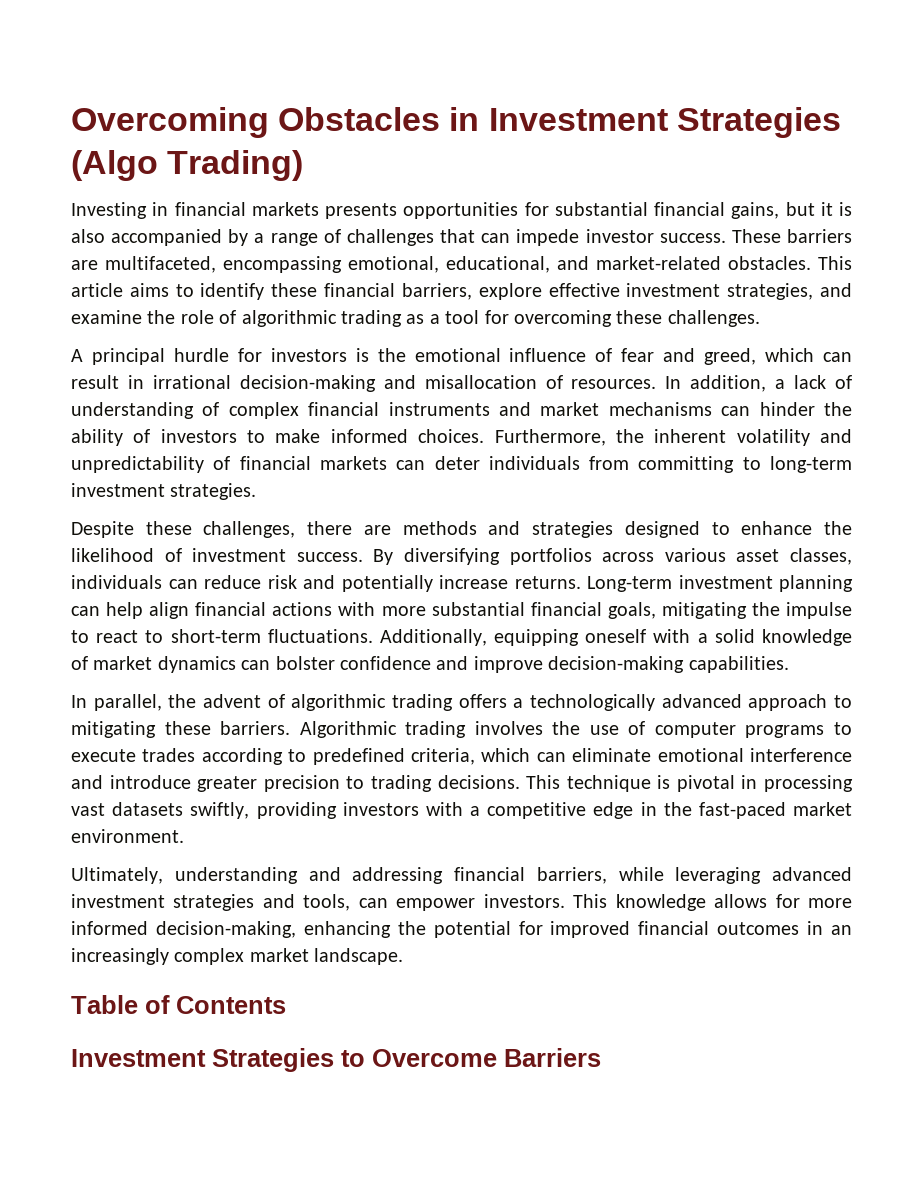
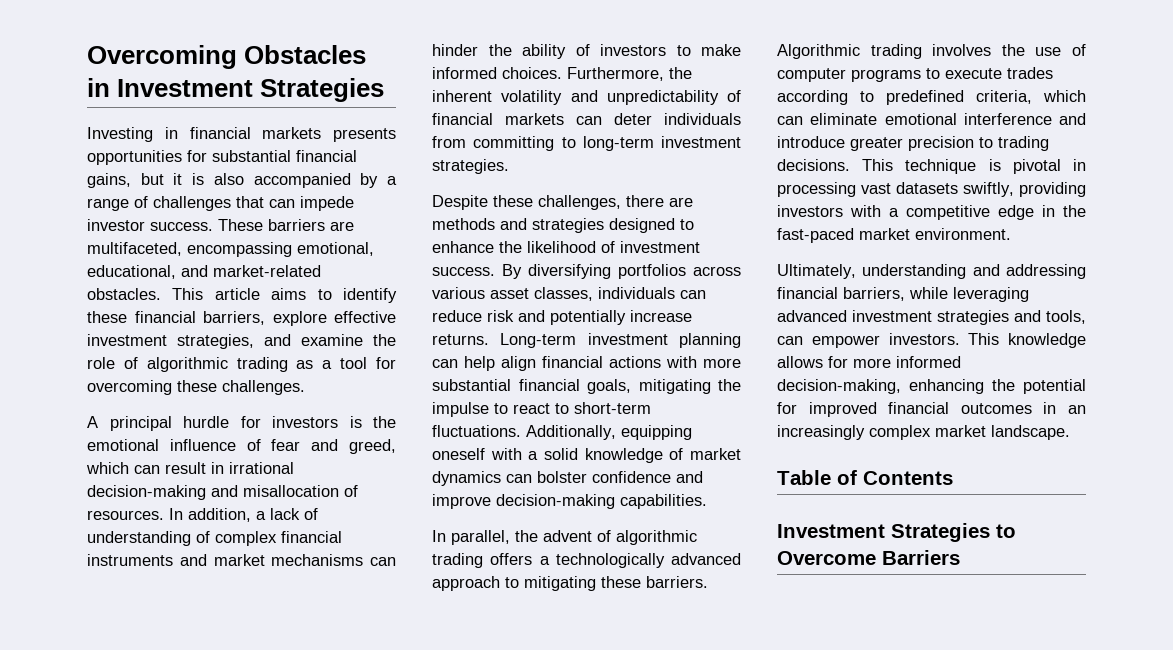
- Overcoming Obstacles in Investment Strategies (Algo Trading)
+ Overcoming Obstacles in Investment Strategies

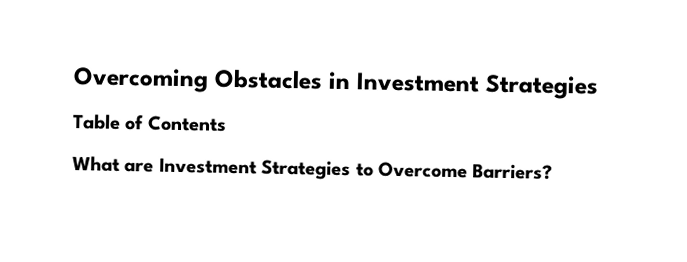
- Investing in financial markets presents opportunities for substantial financial gains, but it is also accompanied by a range of challenges that can impede investor success. These barriers are multifaceted, encompassing emotional, educational, and market-related obstacles. This article aims to identify these financial barriers, explore effective investment strategies, and examine the role of algorithmic trading as a tool for overcoming these challenges.
- A principal hurdle for investors is the emotional influence of fear and greed, which can result in irrational decision-making and misallocation of resources. In addition, a lack of understanding of complex financial instruments and market mechanisms can hinder the ability of investors to make informed choices. Furthermore, the inherent volatility and unpredictability of financial markets can deter individuals from committing to long-term investment strategies.
- Despite these challenges, there are methods and strategies designed to enhance the likelihood of investment success. By diversifying portfolios across various asset classes, individuals can reduce risk and potentially increase returns. Long-term investment planning can help align financial actions with more substantial financial goals, mitigating the impulse to react to short-term fluctuations. Additionally, equipping oneself with a solid knowledge of market dynamics can bolster confidence and improve decision-making capabilities.
- In parallel, the advent of algorithmic trading offers a technologically advanced approach to mitigating these barriers. Algorithmic trading involves the use of computer programs to execute trades according to predefined criteria, which can eliminate emotional interference and introduce greater precision to trading decisions. This technique is pivotal in processing vast datasets swiftly, providing investors with a competitive edge in the fast-paced market environment.
- Ultimately, understanding and addressing financial barriers, while leveraging advanced investment strategies and tools, can empower investors. This knowledge allows for more informed decision-making, enhancing the potential for improved financial outcomes in an increasingly complex market landscape.
- Investment Strategies to Overcome Barriers
+ What are Investment Strategies to Overcome Barriers?

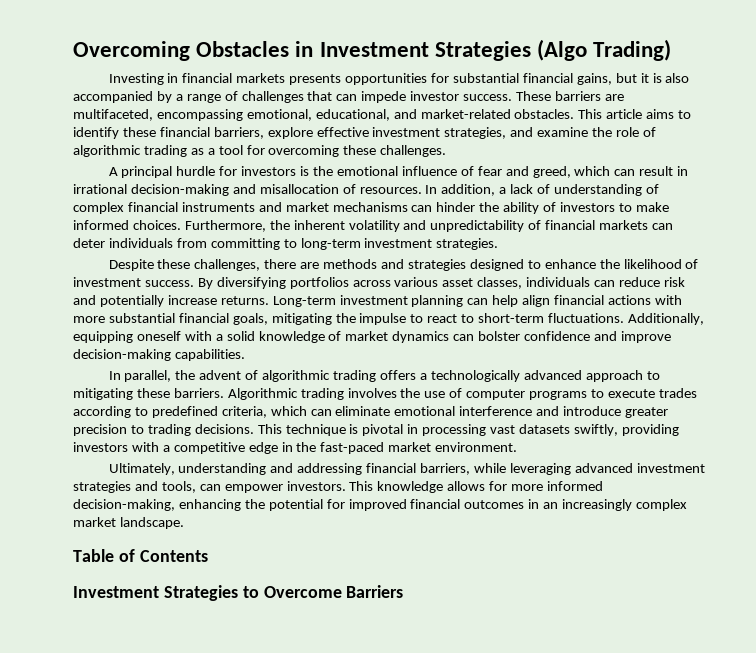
- Overcoming Obstacles in Investment Strategies
+ Overcoming Obstacles in Investment Strategies (Algo Trading)
+ Investing in financial markets presents opportunities for substantial financial gains, but it is also accompanied by a range of challenges that can impede investor success. These barriers are multifaceted, encompassing emotional, educational, and market-related obstacles. This article aims to identify these financial barriers, explore effective investment strategies, and examine the role of algorithmic trading as a tool for overcoming these challenges.
+ A principal hurdle for investors is the emotional influence of fear and greed, which can result in irrational decision-making and misallocation of resources. In addition, a lack of understanding of complex financial instruments and market mechanisms can hinder the ability of investors to make informed choices. Furthermore, the inherent volatility and unpredictability of financial markets can deter individuals from committing to long-term investment strategies.
+ Despite these challenges, there are methods and strategies designed to enhance the likelihood of investment success. By diversifying portfolios across various asset classes, individuals can reduce risk and potentially increase returns. Long-term investment planning can help align financial actions with more substantial financial goals, mitigating the impulse to react to short-term fluctuations. Additionally, equipping oneself with a solid knowledge of market dynamics can bolster confidence and improve decision-making capabilities.
+ In parallel, the advent of algorithmic trading offers a technologically advanced approach to mitigating these barriers. Algorithmic trading involves the use of computer programs to execute trades according to predefined criteria, which can eliminate emotional interference and introduce greater precision to trading decisions. This technique is pivotal in processing vast datasets swiftly, providing investors with a competitive edge in the fast-paced market environment.
+ Ultimately, understanding and addressing financial barriers, while leveraging advanced investment strategies and tools, can empower investors. This knowledge allows for more informed decision-making, enhancing the potential for improved financial outcomes in an increasingly complex market landscape.
- What are Investment Strategies to Overcome Barriers?
+ Investment Strategies to Overcome Barriers

